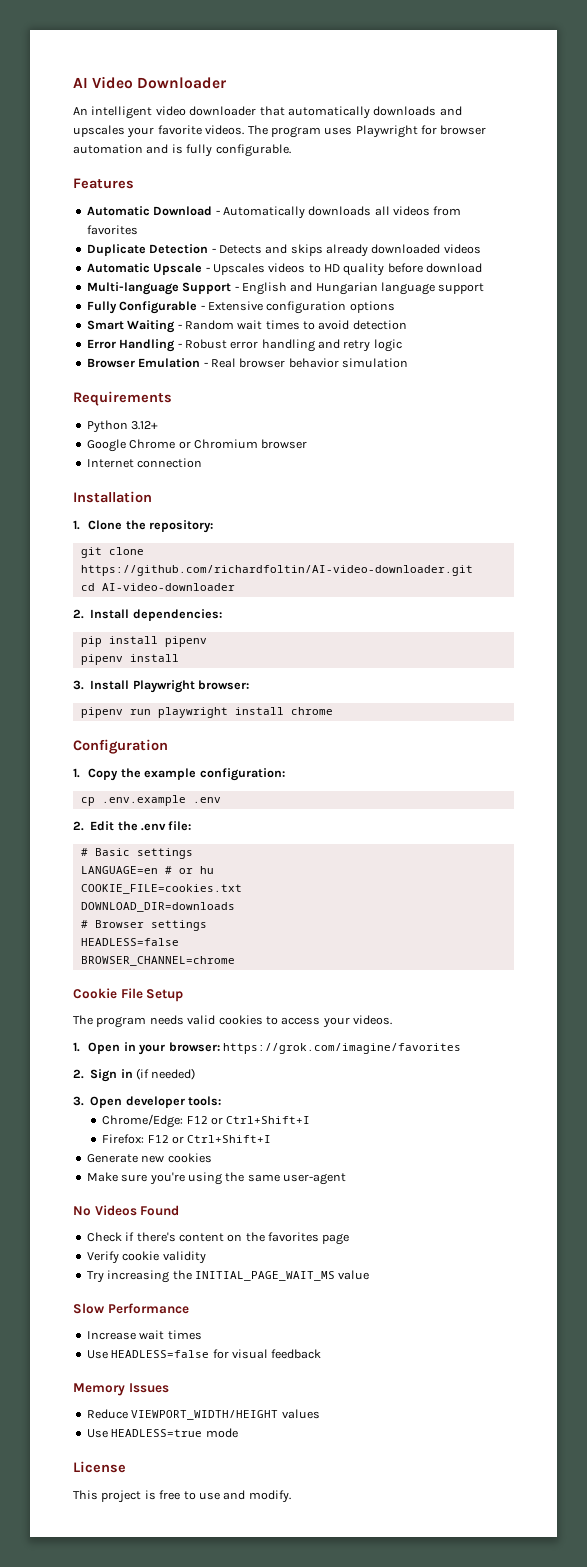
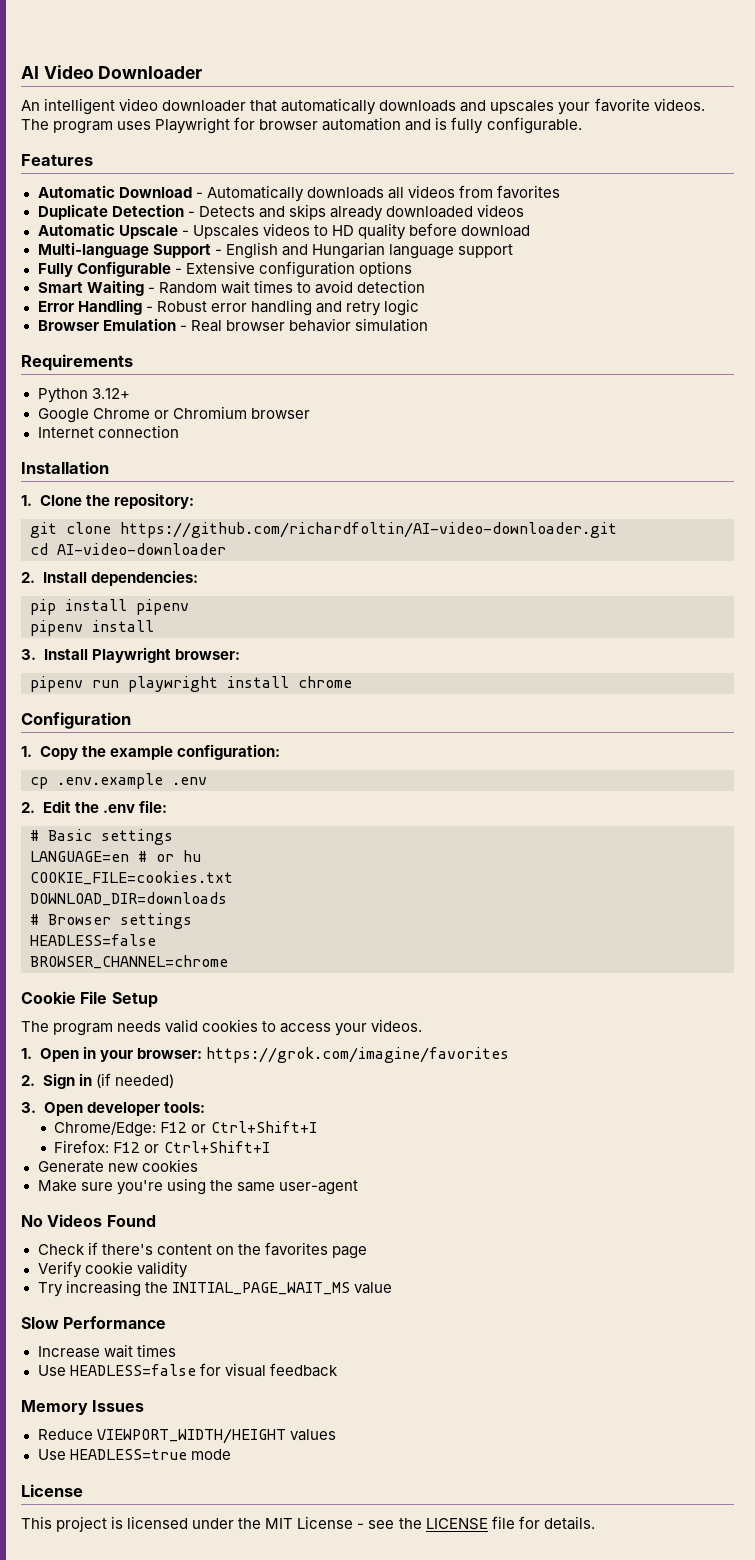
- This project is free to use and modify.
+ This project is licensed under the MIT License - see the LICENSE file for details.

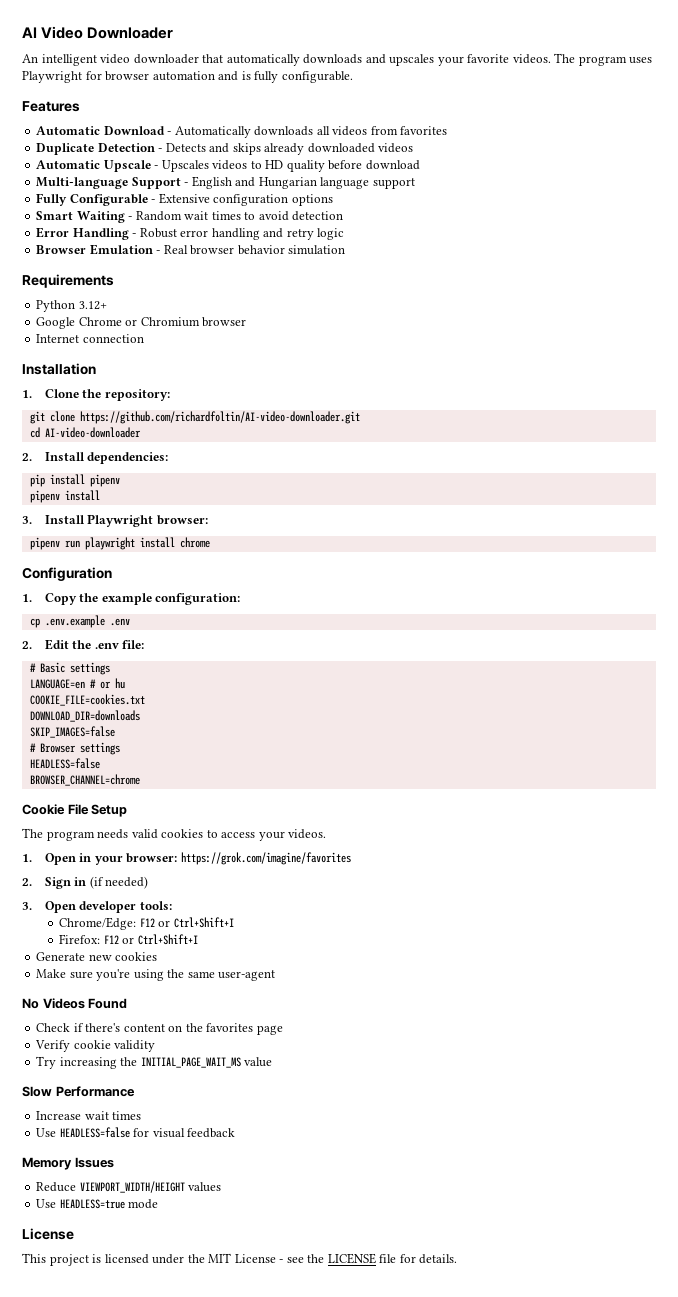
+ SKIP_IMAGES=false

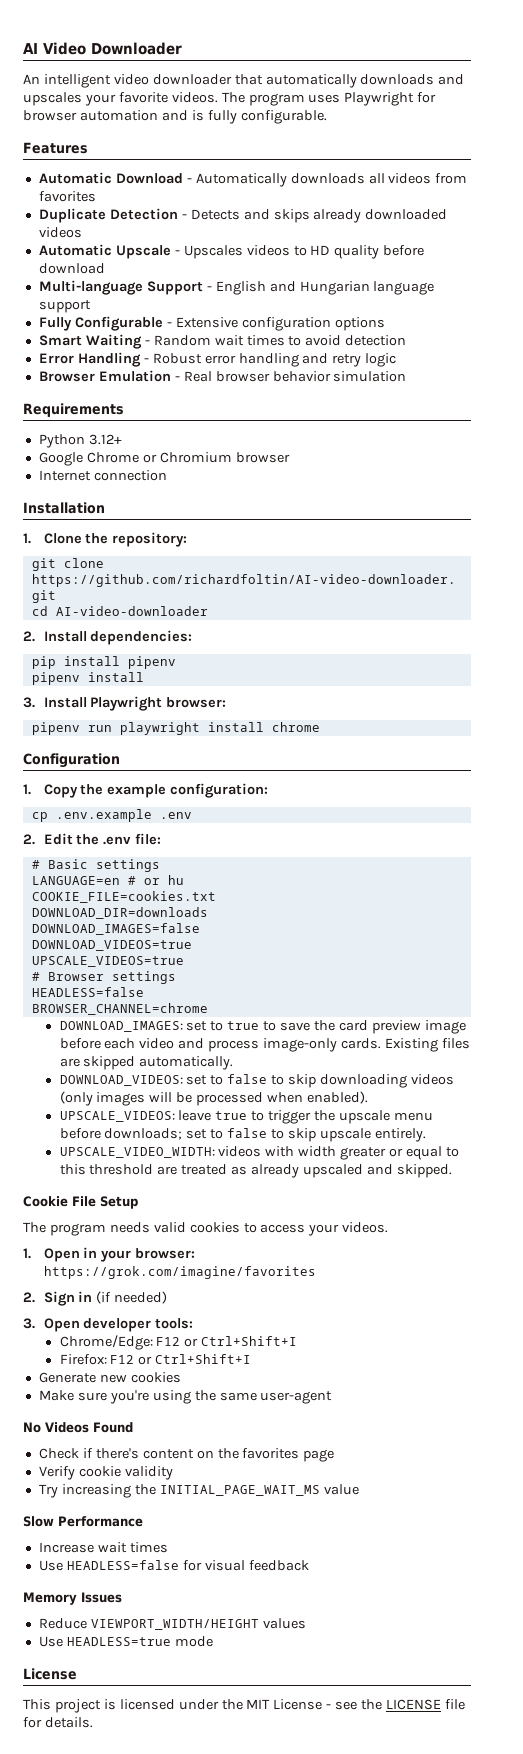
- SKIP_IMAGES=false
+ DOWNLOAD_IMAGES=false
+ DOWNLOAD_VIDEOS=true
+ UPSCALE_VIDEOS=true
+ DOWNLOAD_IMAGES: set to true to save the card preview image before each video and process image-only cards. Existing files are skipped automatically.
+ DOWNLOAD_VIDEOS: set to false to skip downloading videos (only images will be processed when enabled).
+ UPSCALE_VIDEOS: leave true to trigger the upscale menu before downloads; set to false to skip upscale entirely.
+ UPSCALE_VIDEO_WIDTH: videos with width greater or equal to this threshold are treated as already upscaled and skipped.

